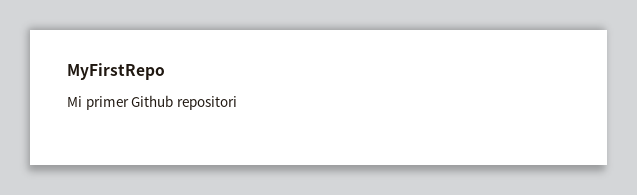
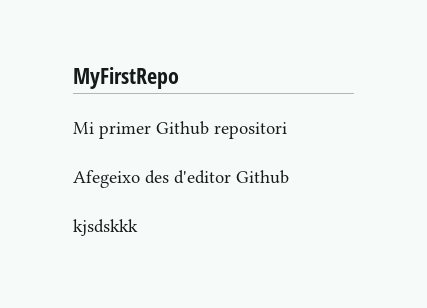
+ Afegeixo des d'editor Github
+ kjsdskkk

